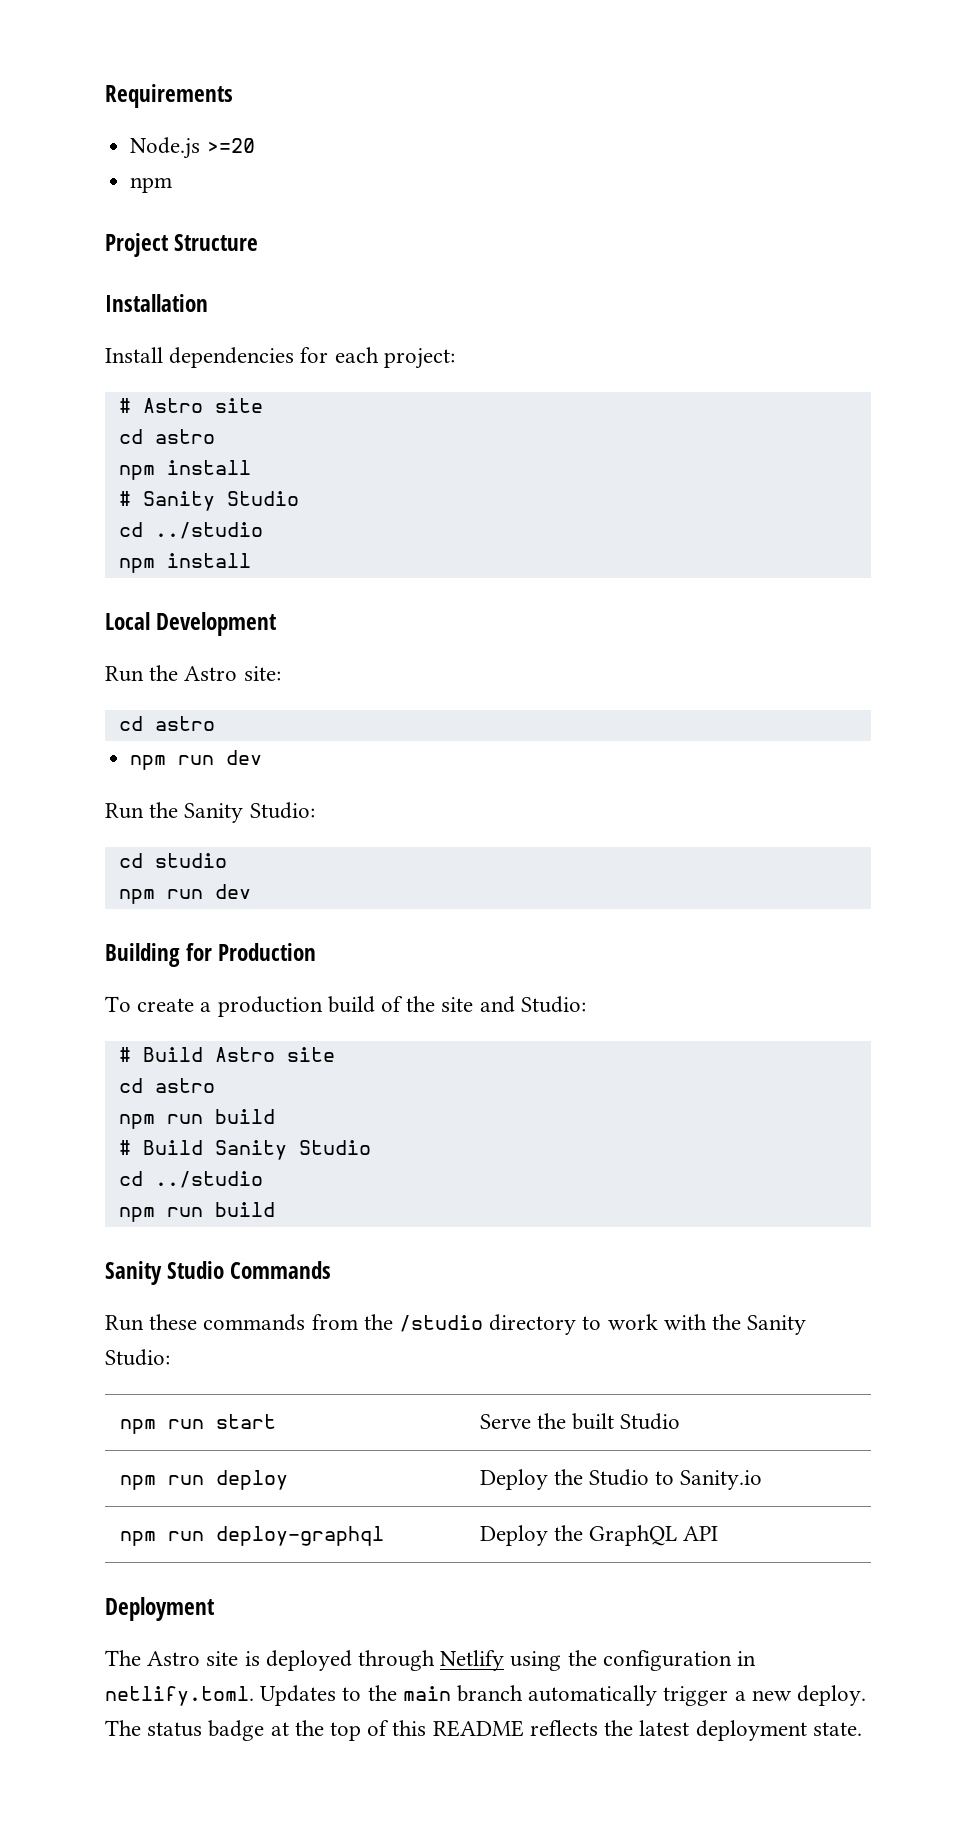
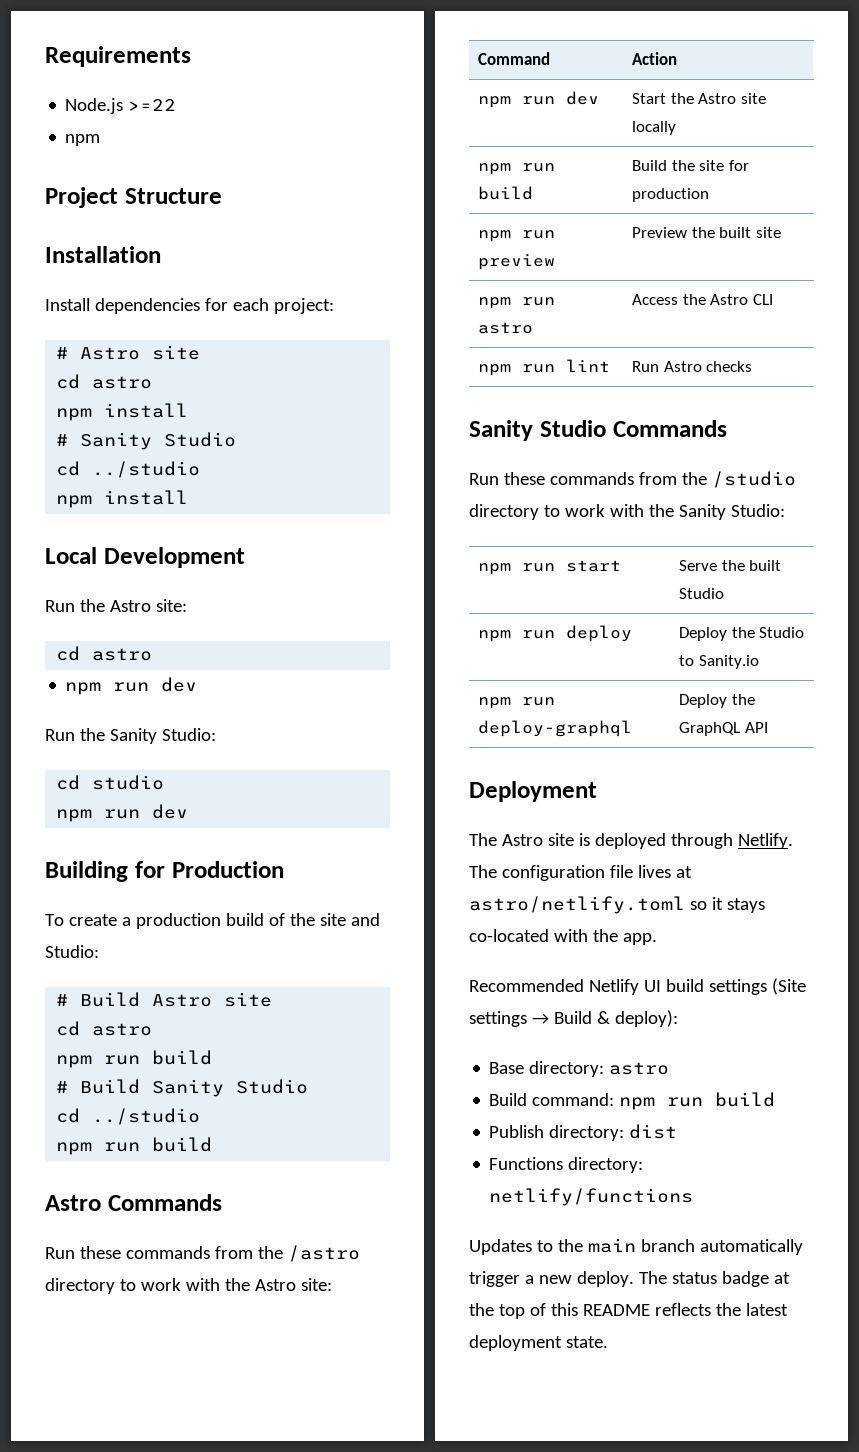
- Node.js >=20
+ Node.js >=22
+ Astro Commands
+ Run these commands from the /astro directory to work with the Astro site:
+ Command | Action
+ npm run dev | Start the Astro site locally
+ npm run build | Build the site for production
+ npm run preview | Preview the built site
+ npm run astro | Access the Astro CLI
+ npm run lint | Run Astro checks
- The Astro site is deployed through Netlify using the configuration in netlify.toml. Updates to the main branch automatically trigger a new deploy.
+ The Astro site is deployed through Netlify. The configuration file lives at astro/netlify.toml so it stays co-located with the app.
+ Recommended Netlify UI build settings (Site settings → Build & deploy):
+ Base directory: astro
+ Build command: npm run build
+ Publish directory: dist
+ Functions directory: netlify/functions
+ Updates to the main branch automatically trigger a new deploy.

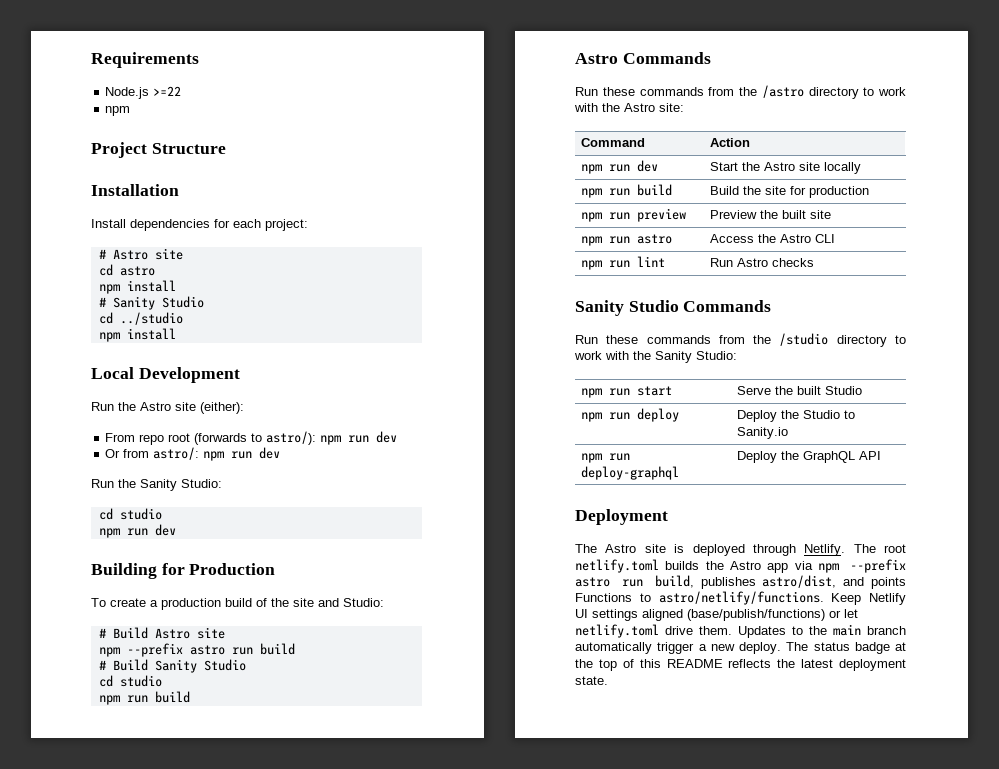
- Run the Astro site:
- cd astro
- npm run dev
+ Run the Astro site (either):
+ From repo root (forwards to astro/): npm run dev
+ Or from astro/: npm run dev
  # Build Astro site
- cd astro
- npm run build
+ npm --prefix astro run build
  # Build Sanity Studio
- cd ../studio
+ cd studio
- The configuration file lives at astro/netlify.toml so it stays co-located with the app.
- Recommended Netlify UI build settings (Site settings → Build & deploy):
- Base directory: astro
- Build command: npm run build
- Publish directory: dist
- Functions directory: netlify/functions
- Updates to the main branch automatically trigger a new deploy.
+ The root netlify.toml builds the Astro app via npm --prefix astro run build, publishes astro/dist, and points Functions to astro/netlify/functions. Keep Netlify UI settings aligned (base/publish/functions) or let netlify.toml drive them. Updates to the main branch automatically trigger a new deploy.

